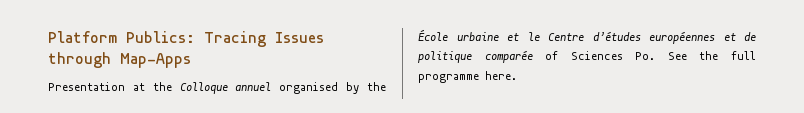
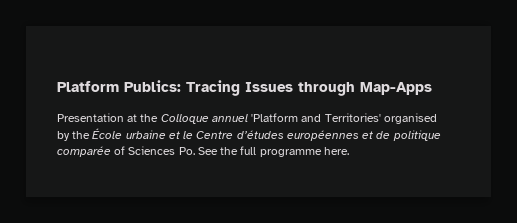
- Presentation at the Colloque annuel organised by the École urbaine et le Centre d’études européennes et de politique comparée of Sciences Po. See the full programme here.
+ Presentation at the Colloque annuel 'Platform and Territories' organised by the École urbaine et le Centre d’études européennes et de politique comparée of Sciences Po. See the full programme here.

